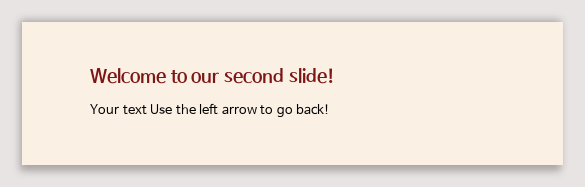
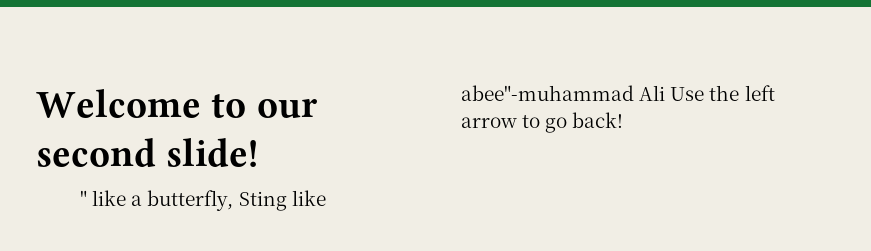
- Your text Use the left arrow to go back!
+ " like a butterfly, Sting like abee"-muhammad Ali Use the left arrow to go back!

